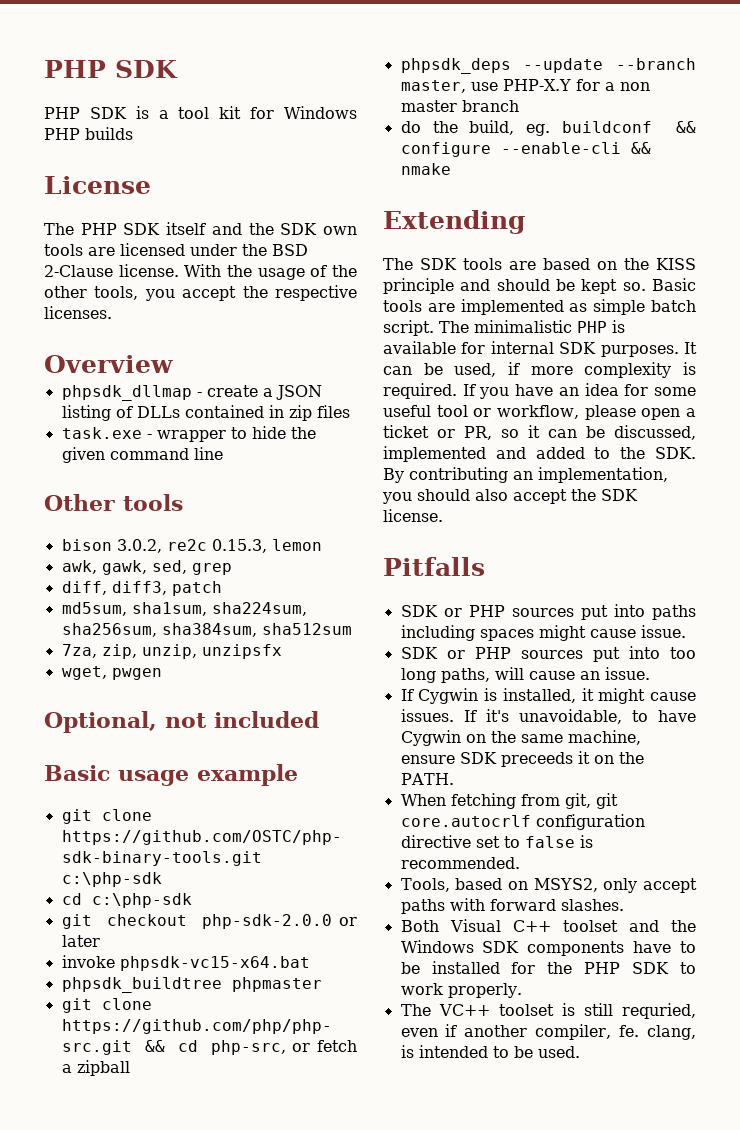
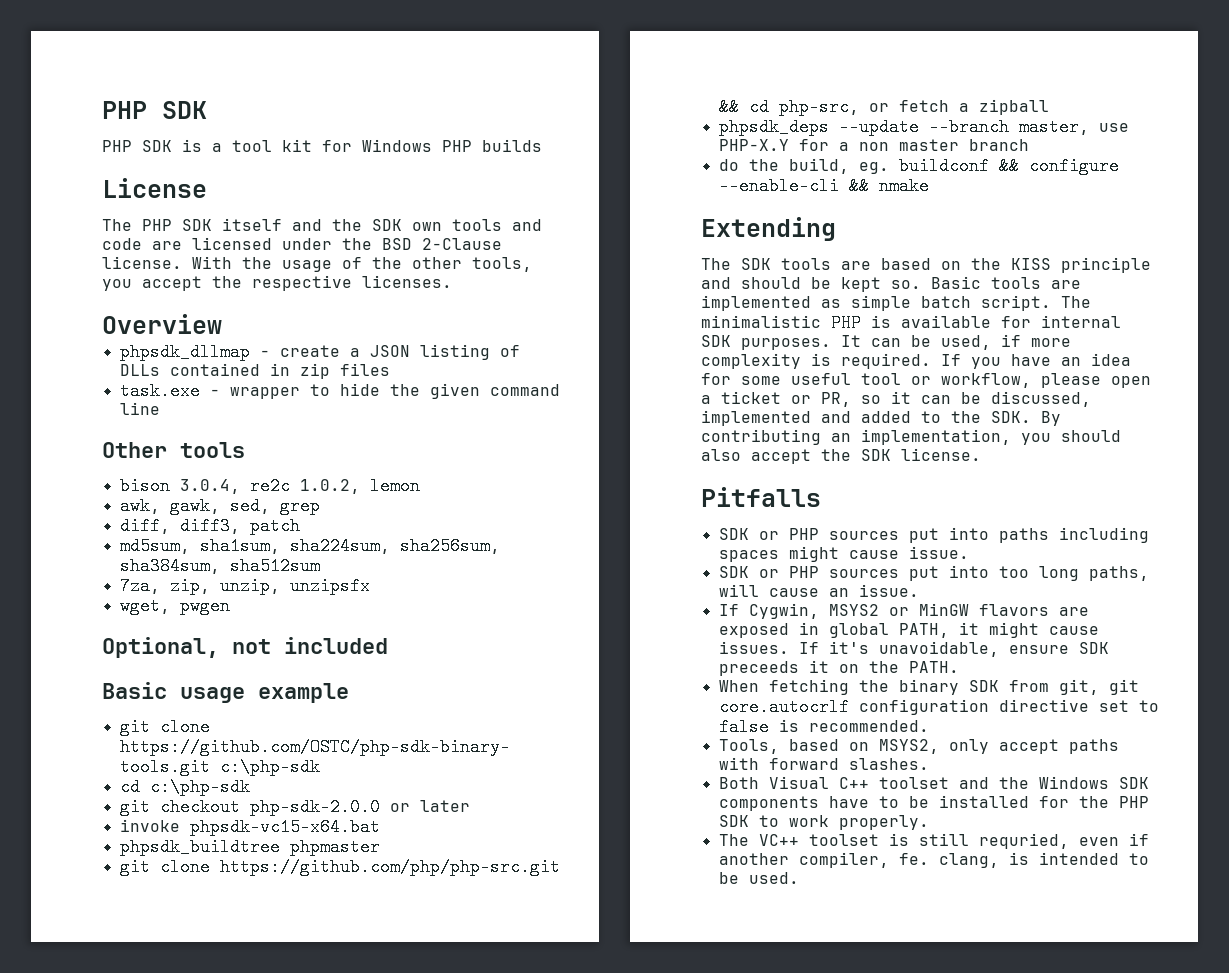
- The PHP SDK itself and the SDK own tools are licensed under the BSD 2-Clause license.
+ The PHP SDK itself and the SDK own tools and code are licensed under the BSD 2-Clause license.
- bison 3.0.2, re2c 0.15.3, lemon
+ bison 3.0.4, re2c 1.0.2, lemon
- If Cygwin is installed, it might cause issues.
+ If Cygwin, MSYS2 or MinGW flavors are exposed in global PATH, it might cause issues.
- If it's unavoidable, to have Cygwin on the same machine, ensure SDK preceeds it on the PATH.
+ If it's unavoidable, ensure SDK preceeds it on the PATH.
- When fetching from git, git core.autocrlf configuration directive set to false is recommended.
+ When fetching the binary SDK from git, git core.autocrlf configuration directive set to false is recommended.

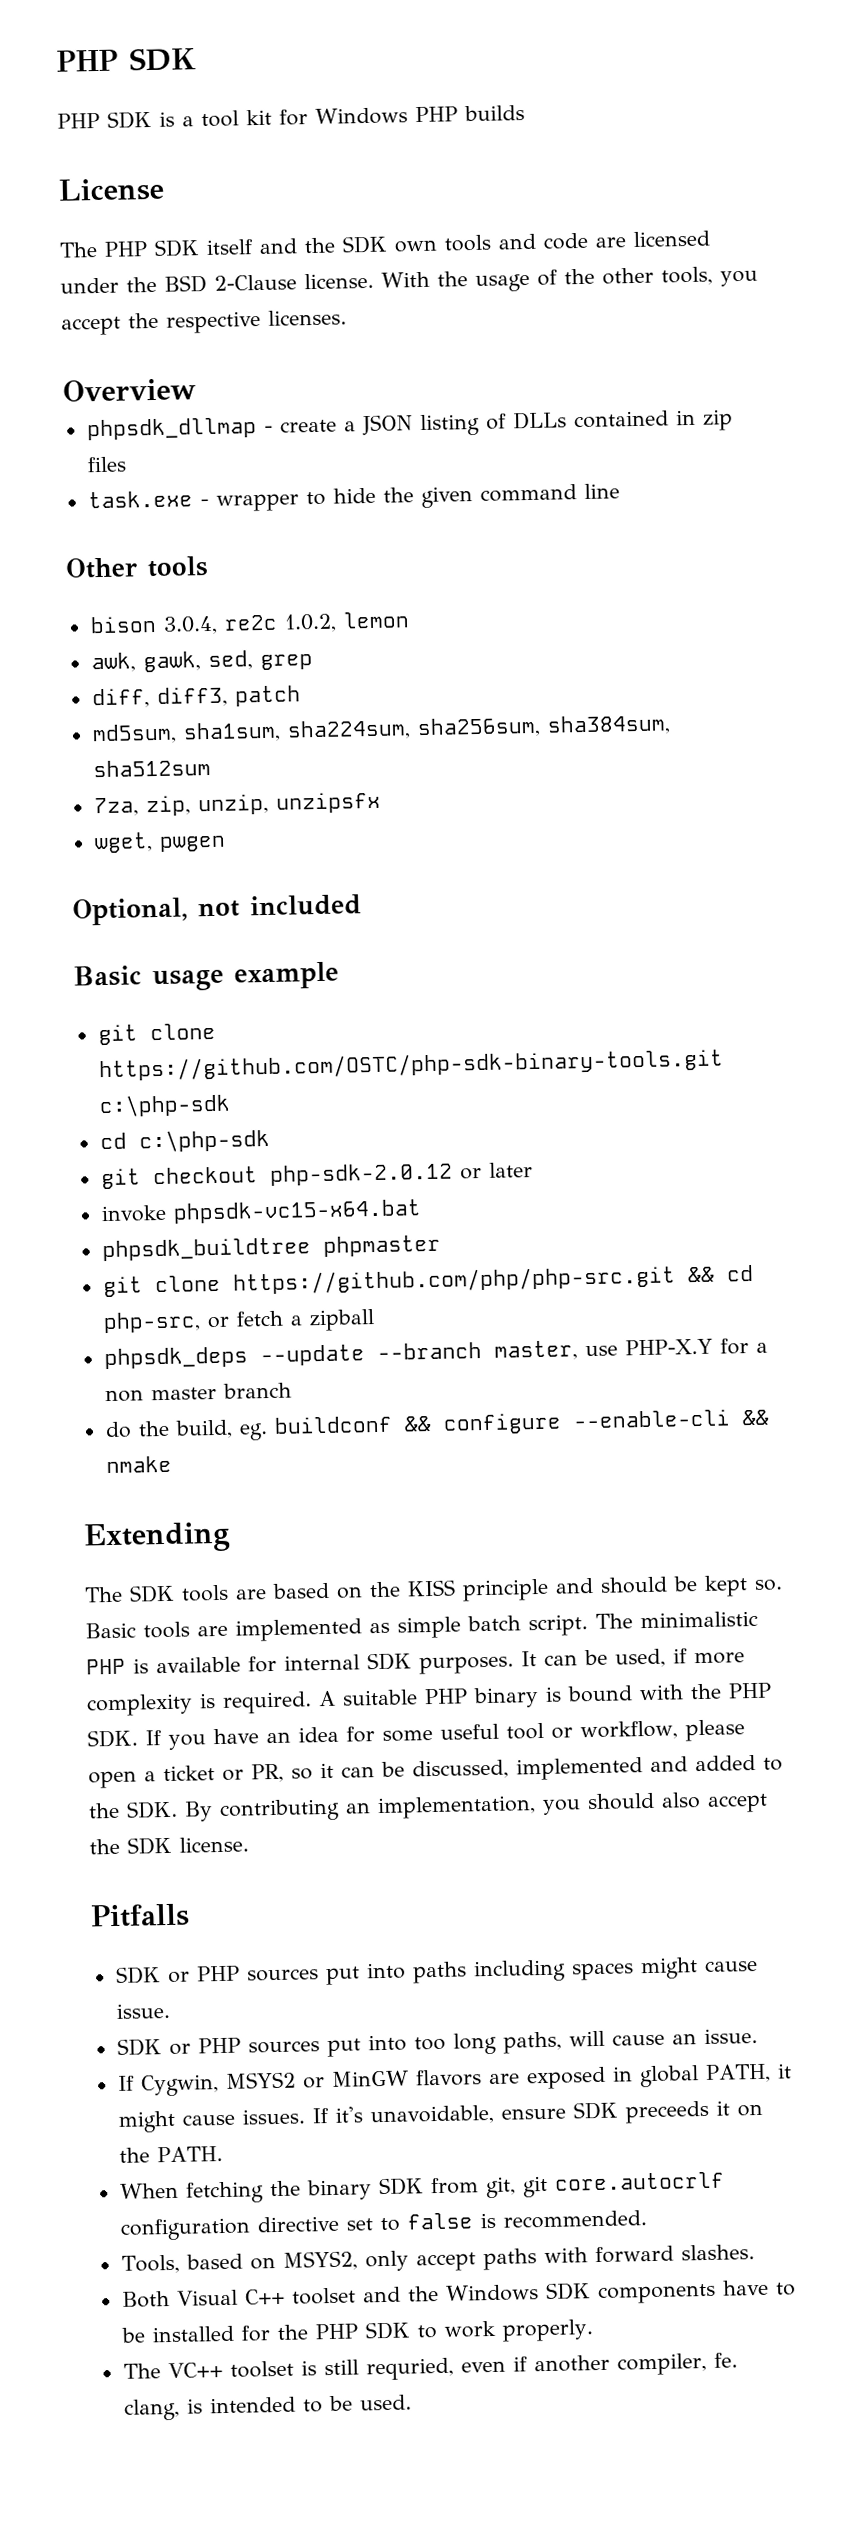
- git checkout php-sdk-2.0.0 or later
+ git checkout php-sdk-2.0.12 or later
- If you have an idea for some useful tool or workflow, please open a ticket or PR, so it can be discussed, implemented and added to the SDK. By contributing an implementation, you should also accept the SDK license.
+ A suitable PHP binary is bound with the PHP SDK. If you have an idea for some useful tool or workflow, please open a ticket or PR, so it can be discussed, implemented and added to the SDK. By contributing an implementation, you should also accept the SDK license.

